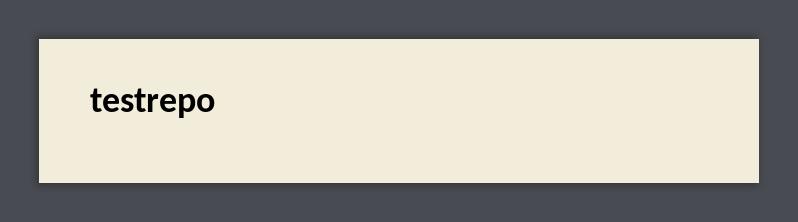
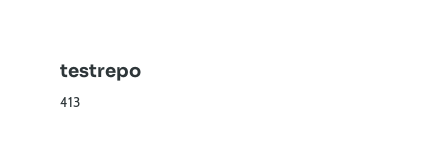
+ 413

